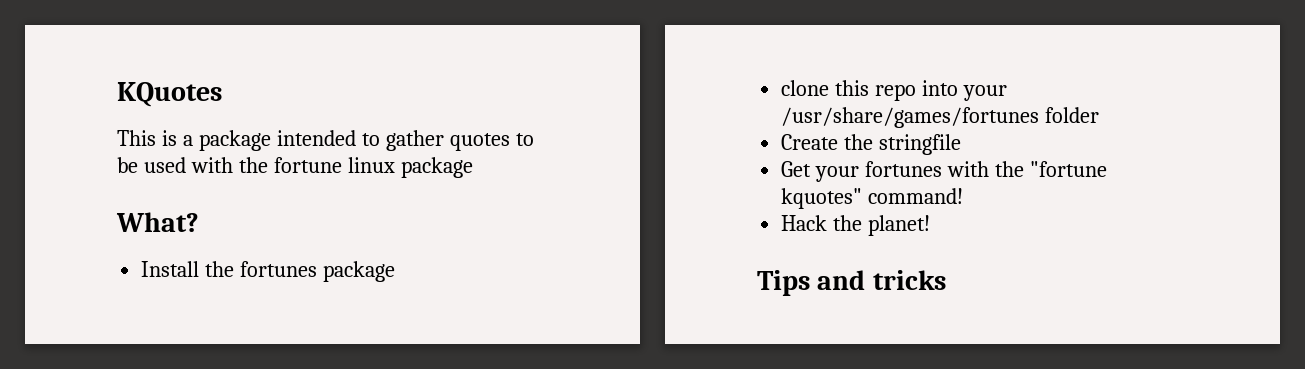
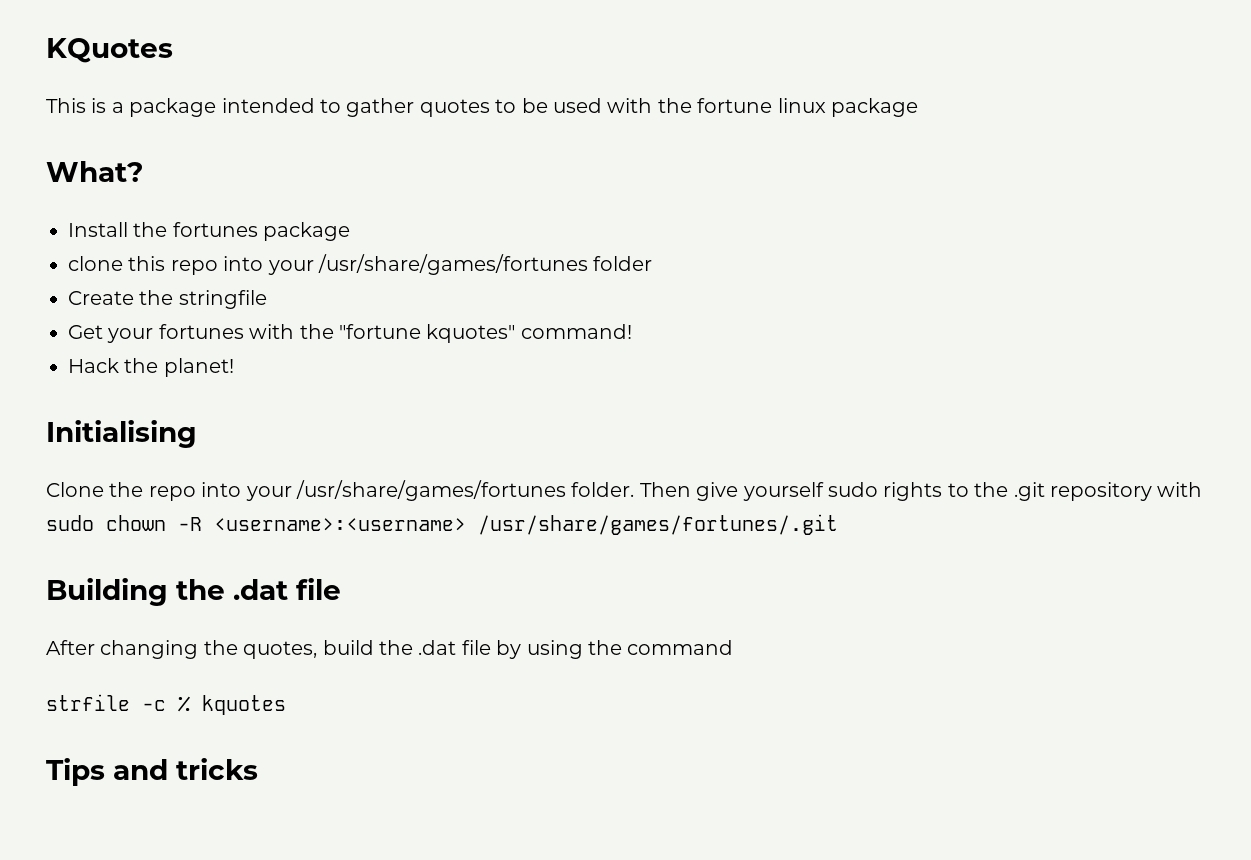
+ Initialising
+ Clone the repo into your /usr/share/games/fortunes folder. Then give yourself sudo rights to the .git repository with sudo chown -R <username>:<username> /usr/share/games/fortunes/.git
+ Building the .dat file
+ After changing the quotes, build the .dat file by using the command
+ strfile -c % kquotes

